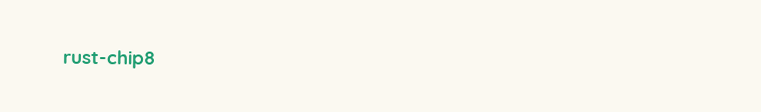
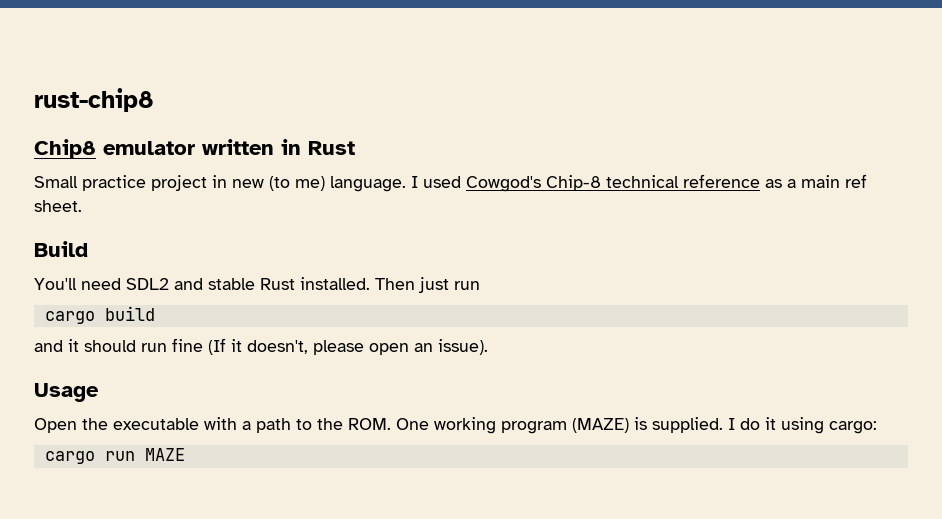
+ Chip8 emulator written in Rust
+ Small practice project in new (to me) language. I used Cowgod's Chip-8 technical reference as a main ref sheet.
+ Build
+ You'll need SDL2 and stable Rust installed. Then just run
+ cargo build
+ and it should run fine (If it doesn't, please open an issue).
+ Usage
+ Open the executable with a path to the ROM. One working program (MAZE) is supplied. I do it using cargo:
+ cargo run MAZE

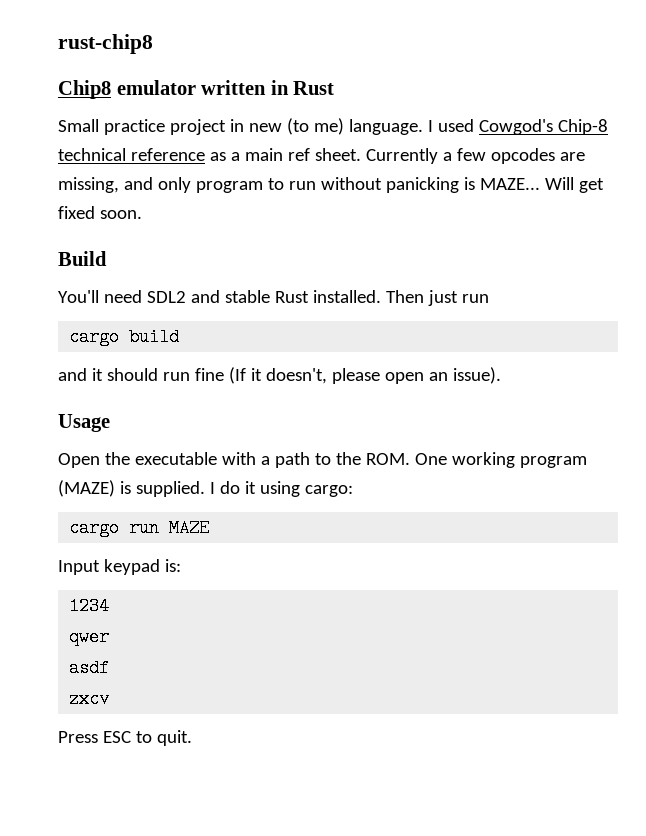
+ Currently a few opcodes are missing, and only program to run without panicking is MAZE... Will get fixed soon.
+ Input keypad is:
+ 1234
+ qwer
+ asdf
+ zxcv
+ Press ESC to quit.

